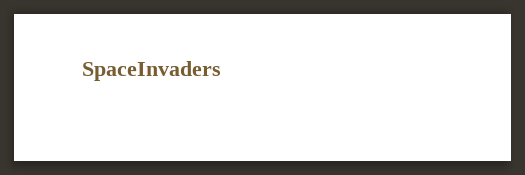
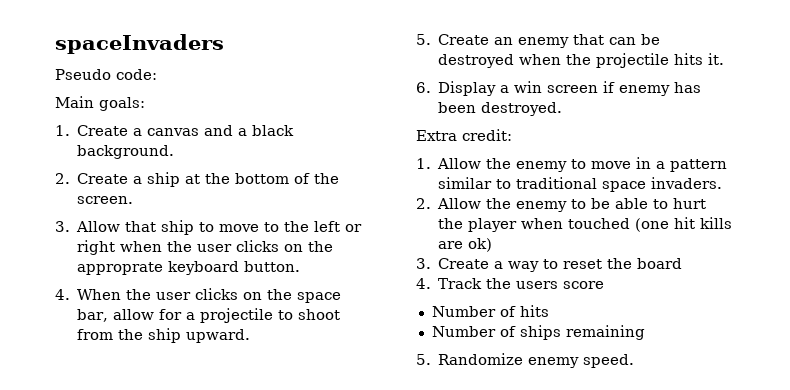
- SpaceInvaders
+ spaceInvaders
+ Pseudo code:
+ Main goals:
+ 1. Create a canvas and a black background.
+ 2. Create a ship at the bottom of the screen.
+ 3. Allow that ship to move to the left or right when the user clicks on the approprate keyboard button.
+ 4. When the user clicks on the space bar, allow for a projectile to shoot from the ship upward.
+ 5. Create an enemy that can be destroyed when the projectile hits it.
+ 6. Display a win screen if enemy has been destroyed.
+ Extra credit:
+ 1. Allow the enemy to move in a pattern similar to traditional space invaders.
+ 2. Allow the enemy to be able to hurt the player when touched (one hit kills are ok)
+ 3. Create a way to reset the board
+ 4. Track the users score
+ Number of hits
+ Number of ships remaining
+ 5. Randomize enemy speed.

